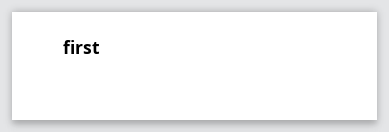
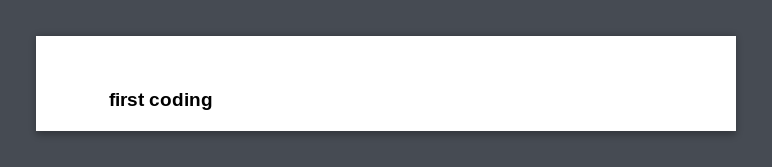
- first
+ first coding

